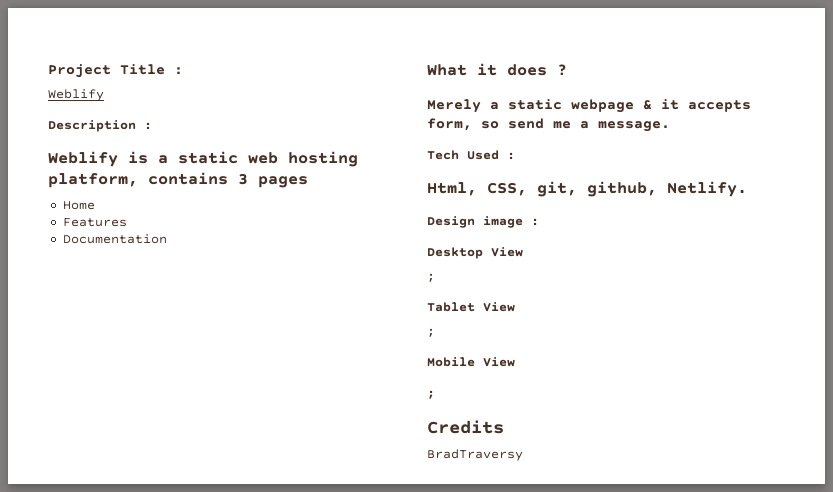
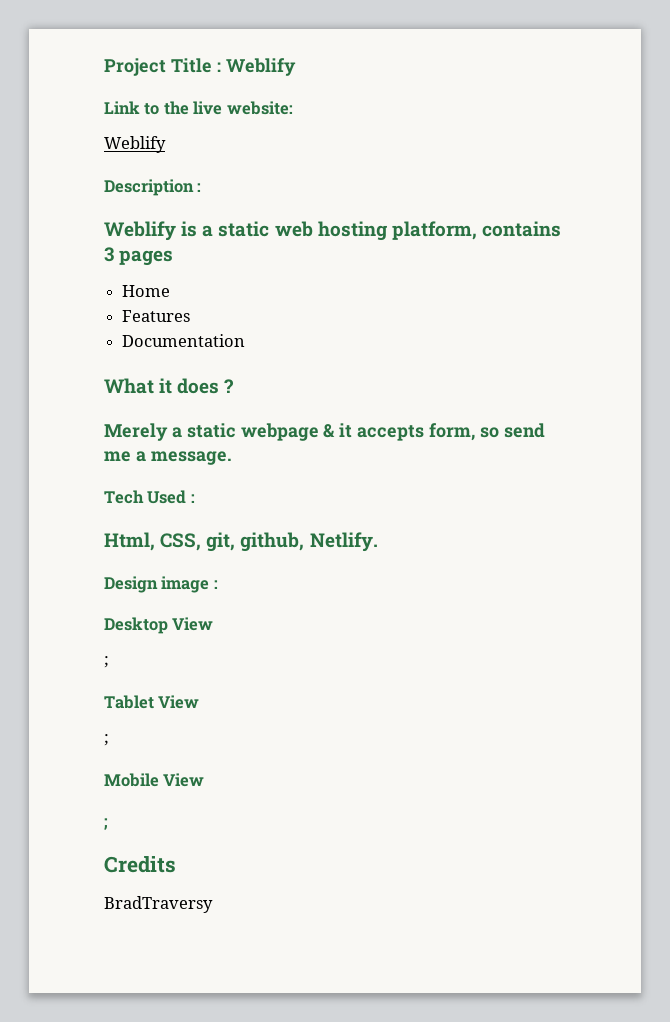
- Project Title :
+ Project Title : Weblify
+ Link to the live website:

